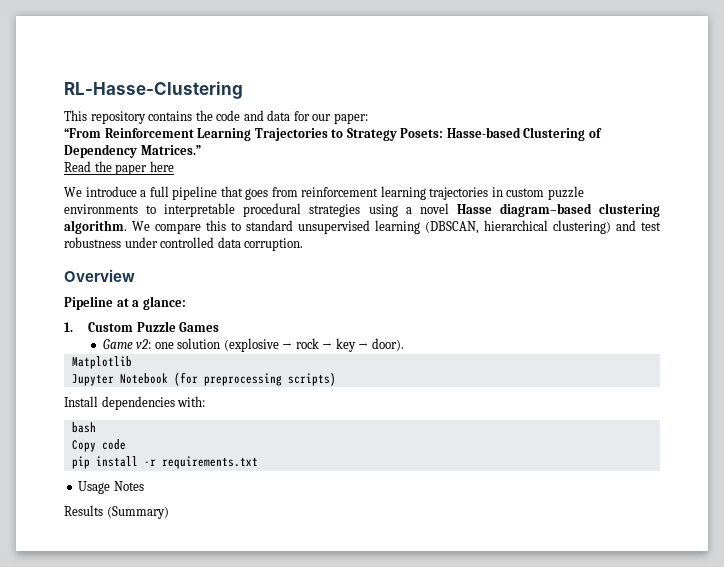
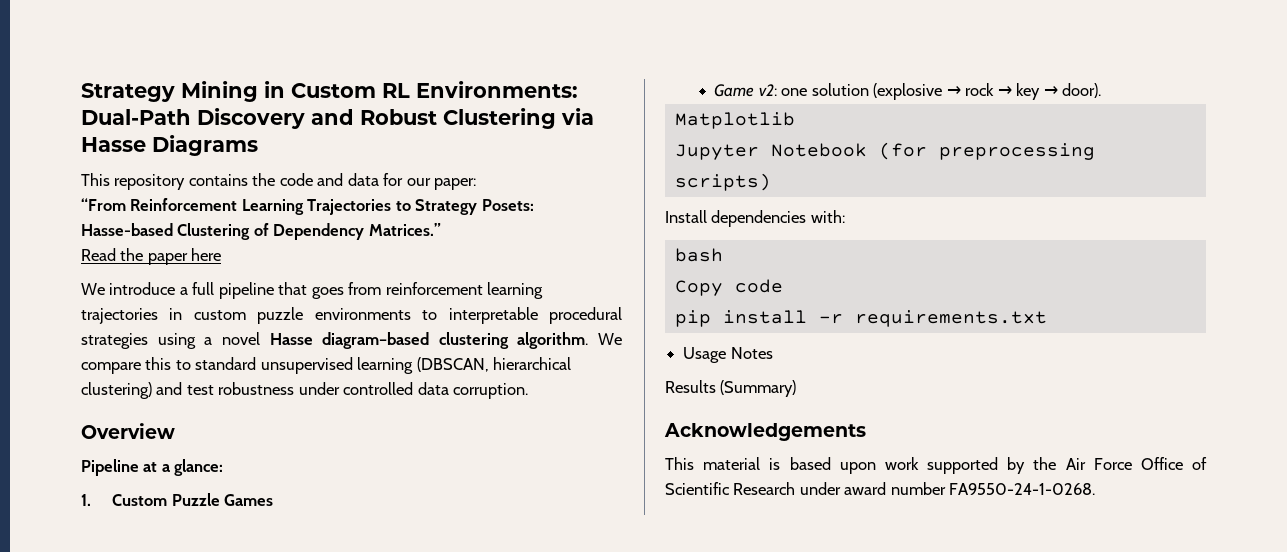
- RL-Hasse-Clustering
+ Strategy Mining in Custom RL Environments: Dual-Path Discovery and Robust Clustering via Hasse Diagrams
+ Acknowledgements
+ This material is based upon work supported by the Air Force Office of Scientific Research under award number FA9550-24-1-0268.

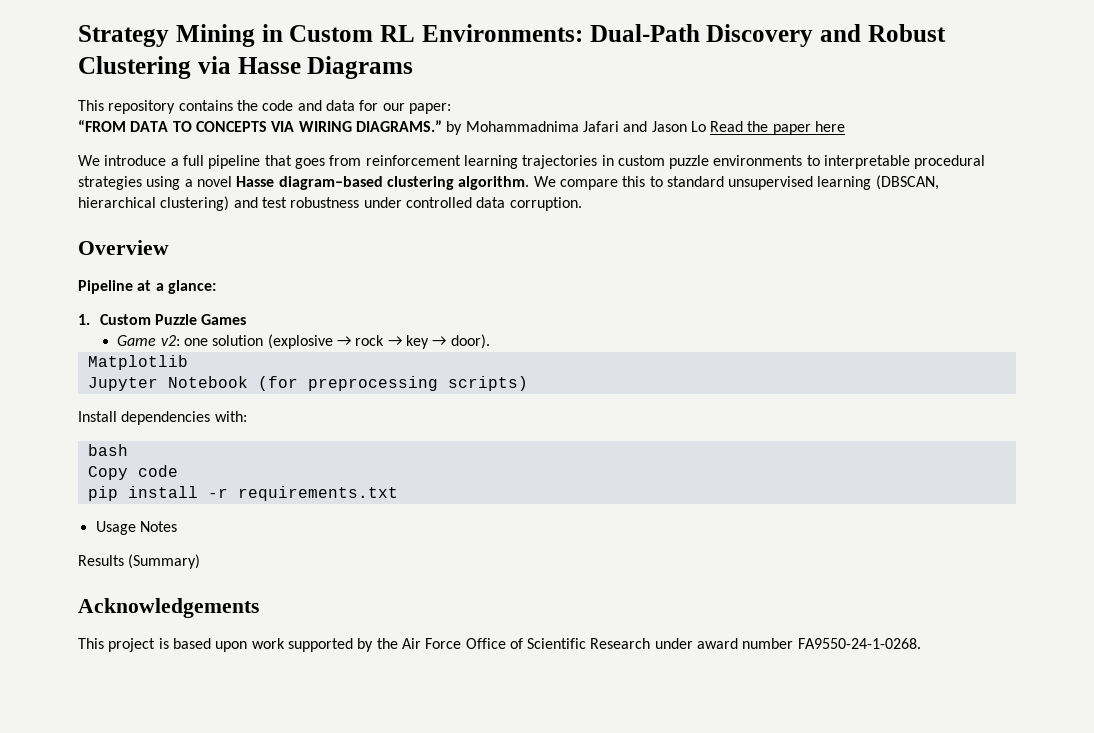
- “From Reinforcement Learning Trajectories to Strategy Posets: Hasse-based Clustering of Dependency Matrices.”
- Read the paper here
+ “FROM DATA TO CONCEPTS VIA WIRING DIAGRAMS.” by Mohammadnima Jafari and Jason Lo Read the paper here
- This material is based upon work supported by the Air Force Office of Scientific Research under award number FA9550-24-1-0268.
+ This project is based upon work supported by the Air Force Office of Scientific Research under award number FA9550-24-1-0268.

